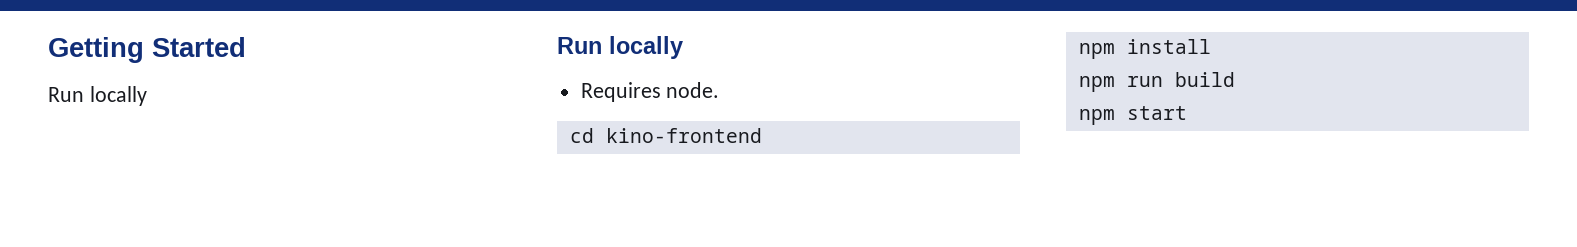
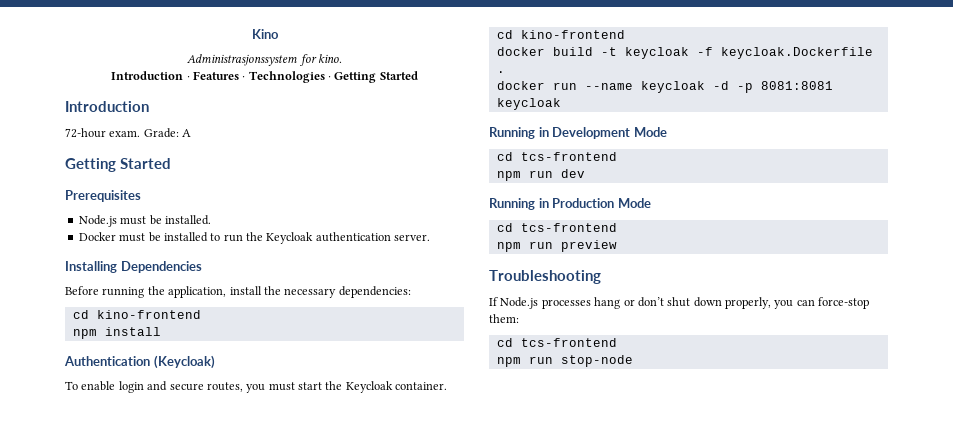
+ Kino
+ Administrasjonssystem for kino.
+ Introduction · Features · Technologies · Getting Started
+ Introduction
+ 72-hour exam. Grade: A
  Getting Started
- Run locally
- Run locally
- Requires node.
+ Prerequisites
+ Node.js must be installed.
+ Docker must be installed to run the Keycloak authentication server.
+ Installing Dependencies
+ Before running the application, install the necessary dependencies:
  cd kino-frontend
  npm install
- npm run build
- npm start
+ Authentication (Keycloak)
+ To enable login and secure routes, you must start the Keycloak container.
+ cd kino-frontend
+ docker build -t keycloak -f keycloak.Dockerfile .
+ docker run --name keycloak -d -p 8081:8081 keycloak
+ Running in Development Mode
+ cd tcs-frontend
+ npm run dev
+ Running in Production Mode
+ cd tcs-frontend
+ npm run preview
+ Troubleshooting
+ If Node.js processes hang or don’t shut down properly, you can force-stop them:
+ cd tcs-frontend
+ npm run stop-node

